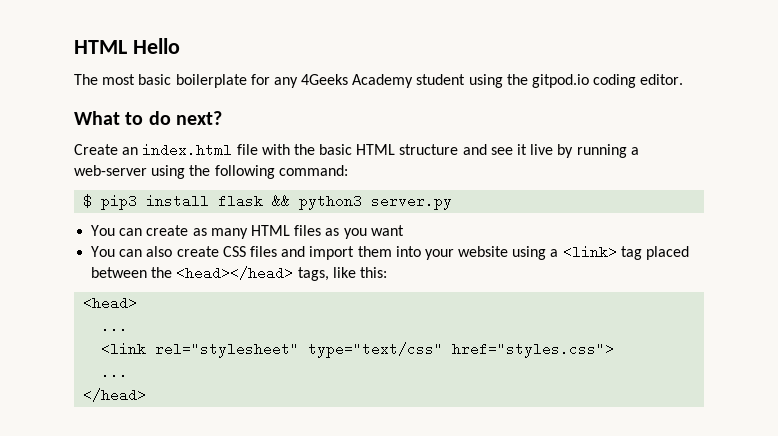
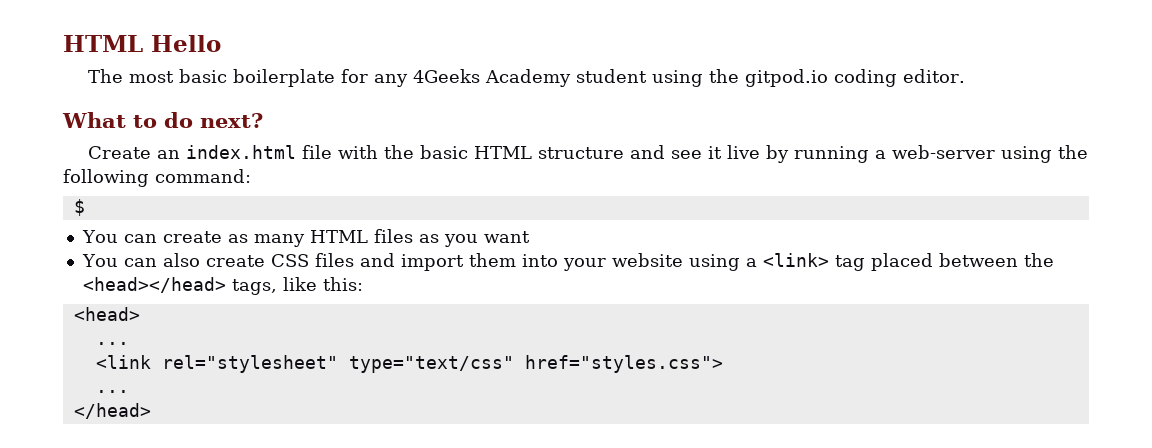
- $ pip3 install flask && python3 server.py
+ $

